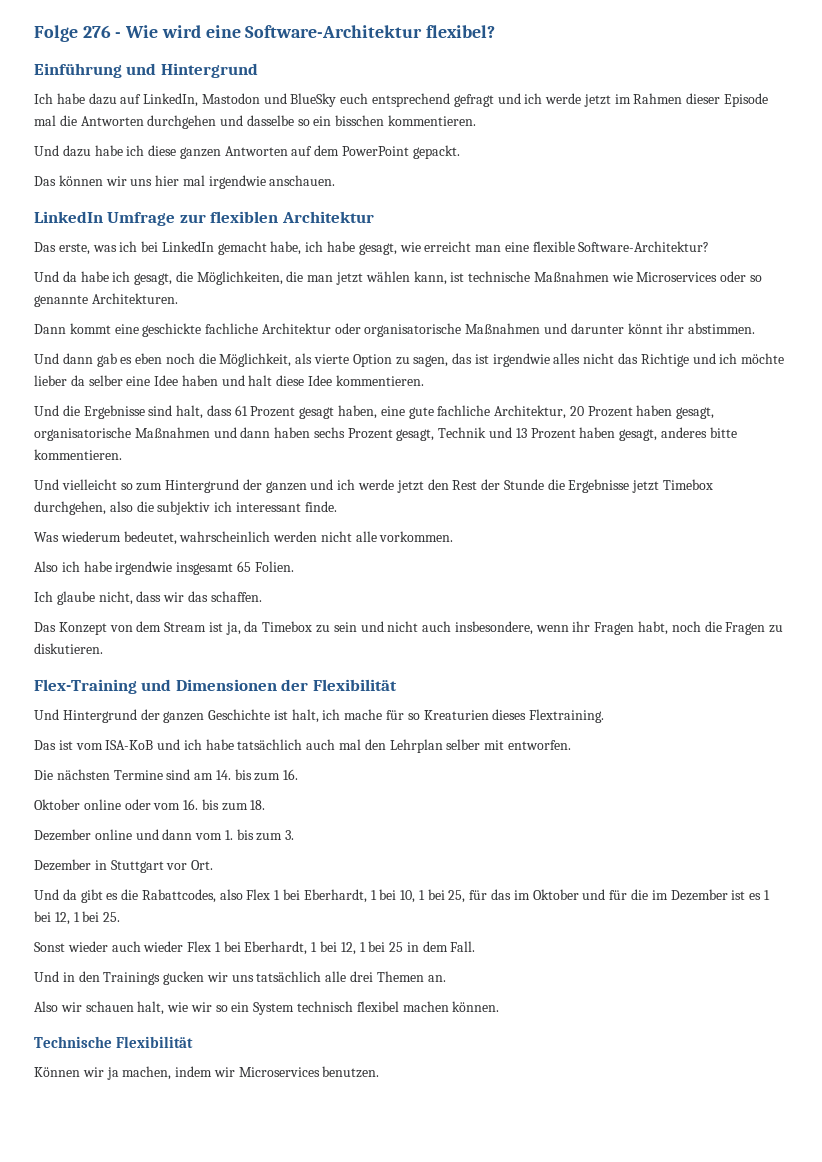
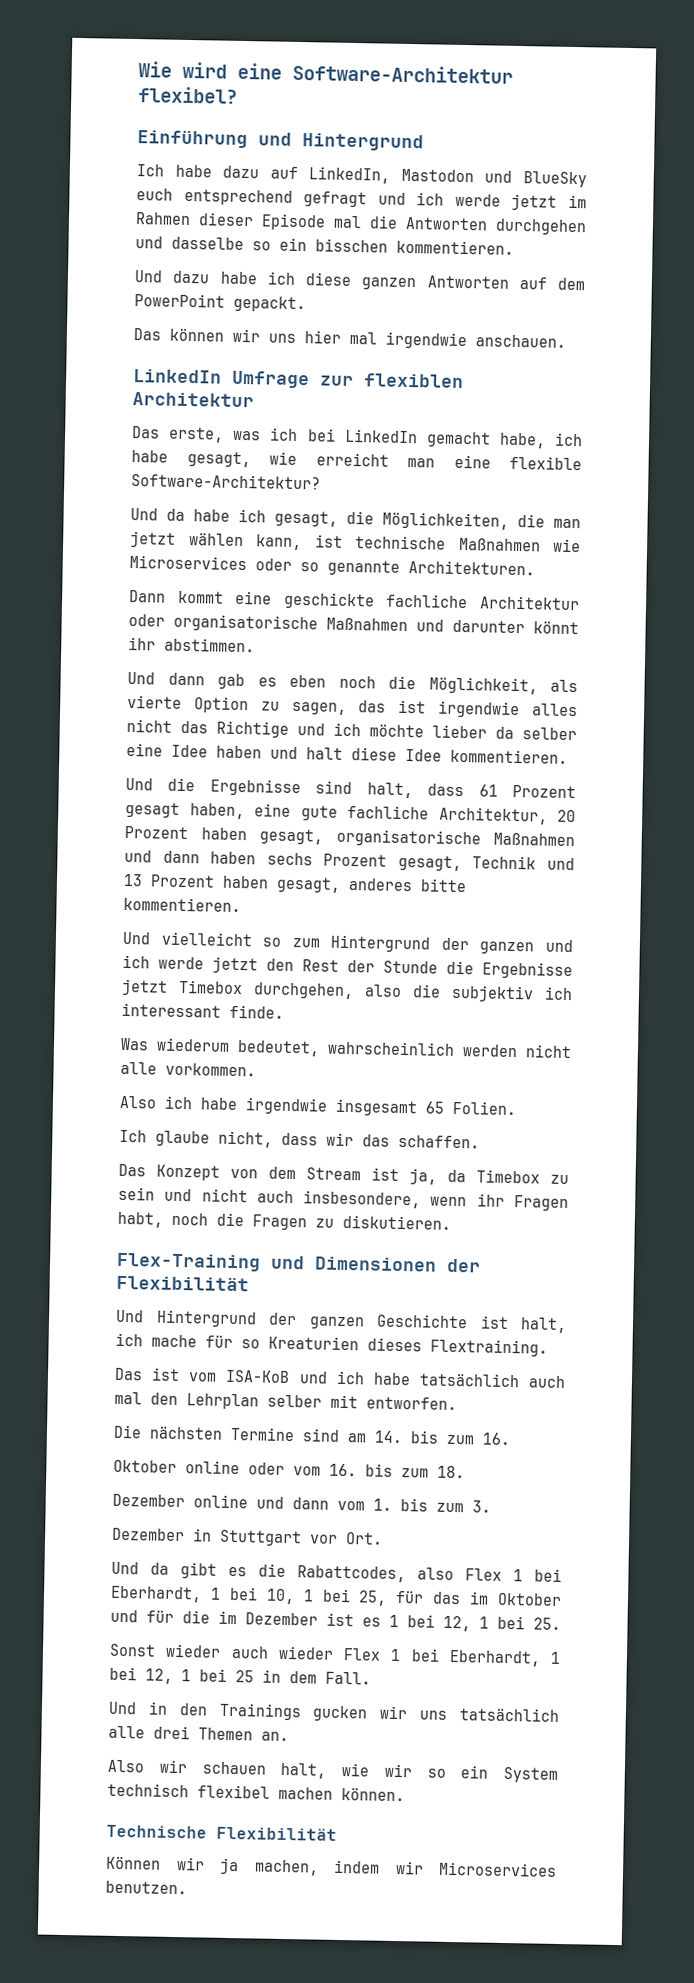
- Folge 276 - Wie wird eine Software-Architektur flexibel?
+ Wie wird eine Software-Architektur flexibel?

